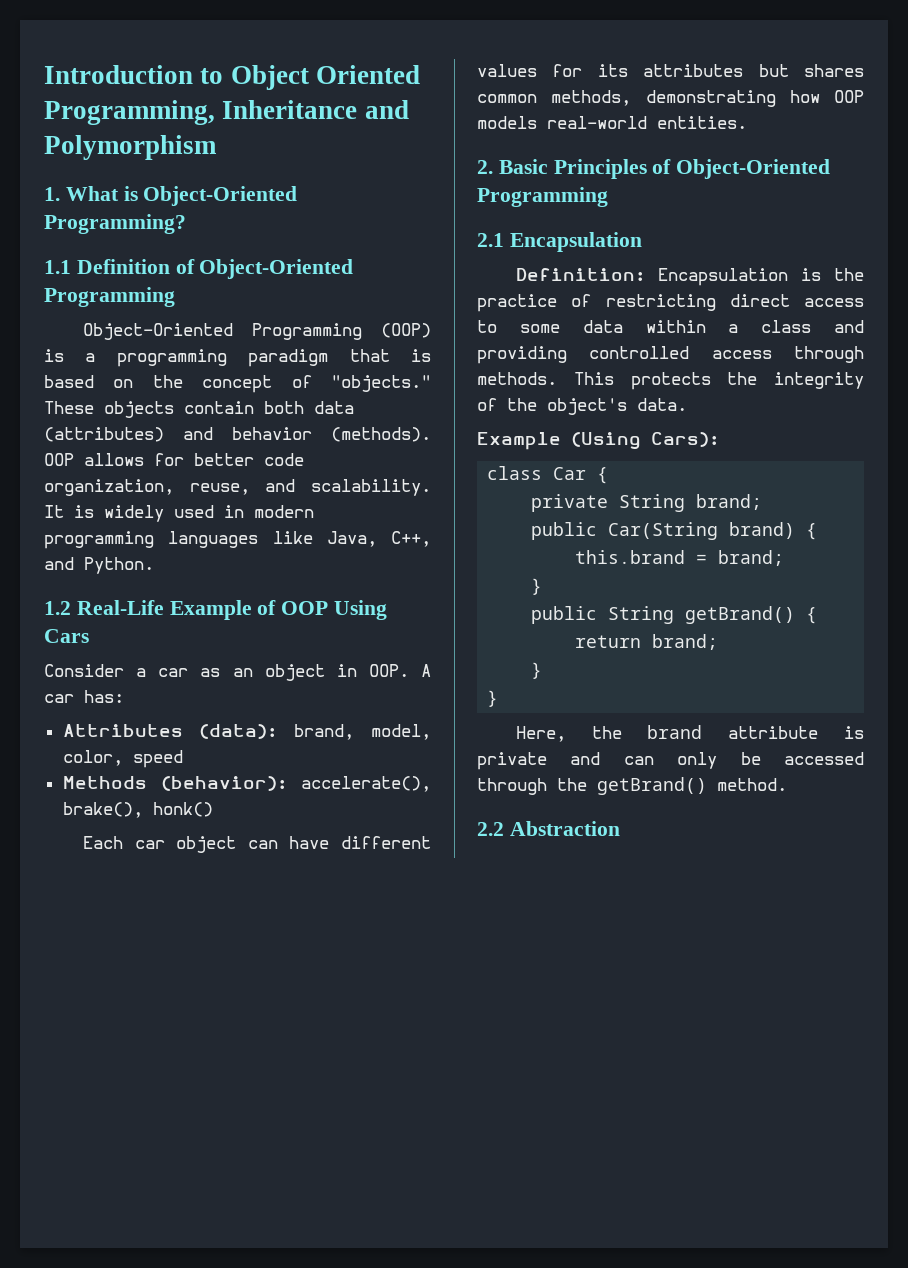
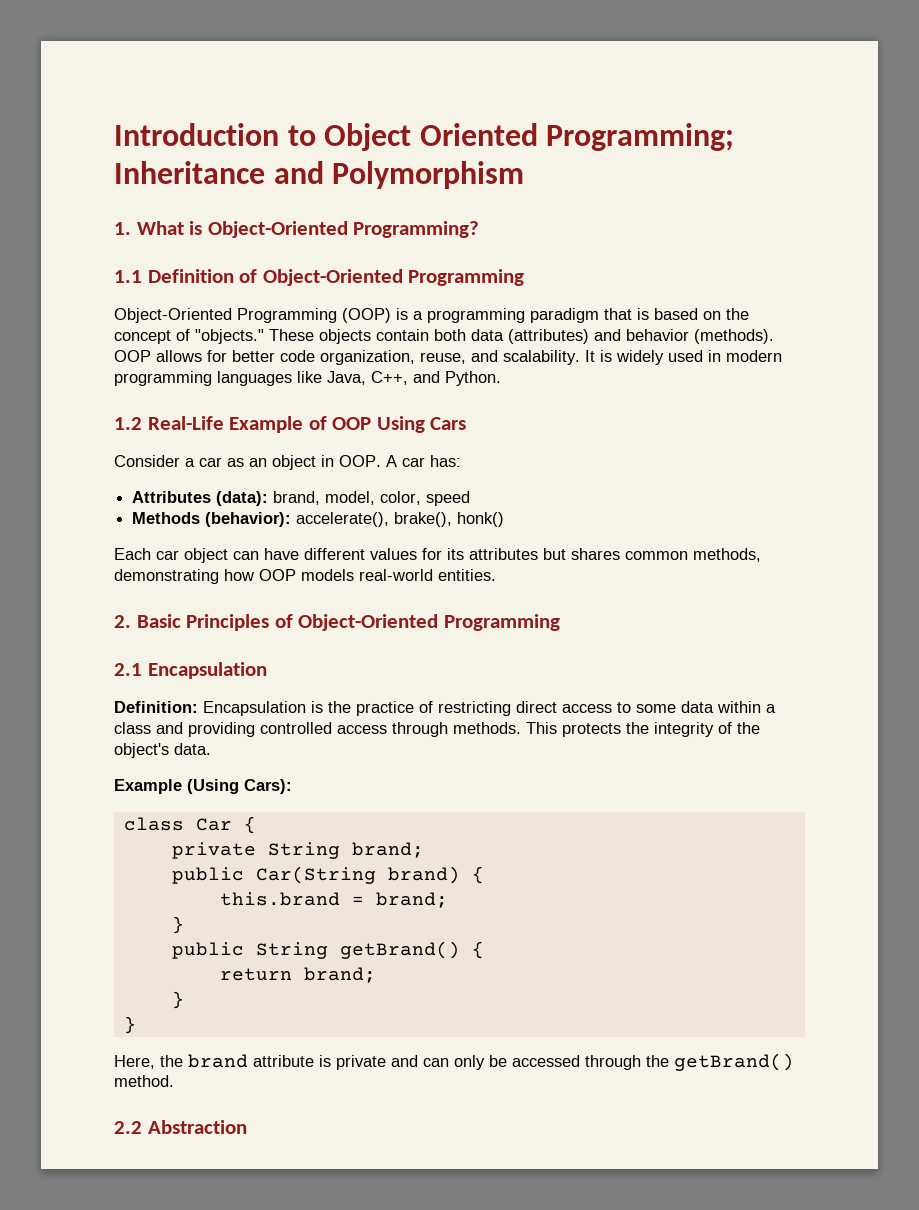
- Introduction to Object Oriented Programming, Inheritance and Polymorphism
+ Introduction to Object Oriented Programming; Inheritance and Polymorphism

